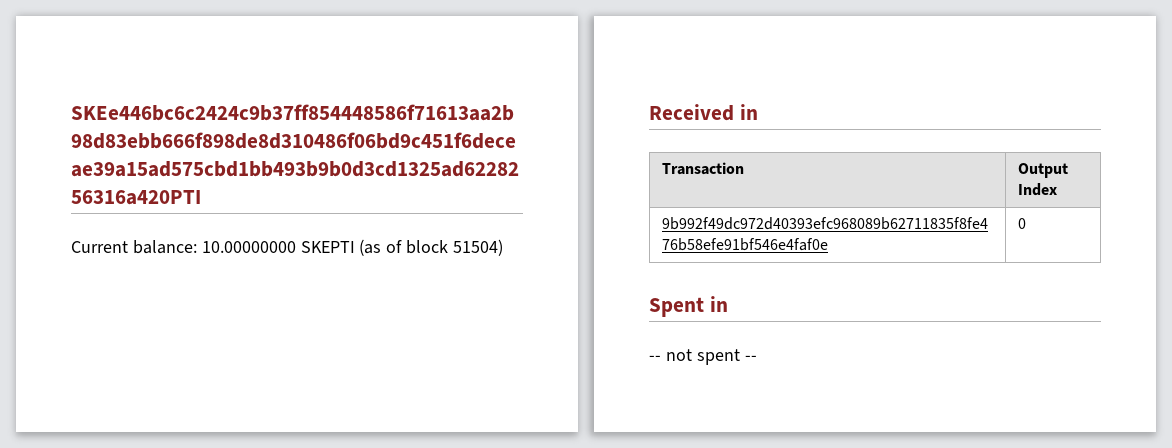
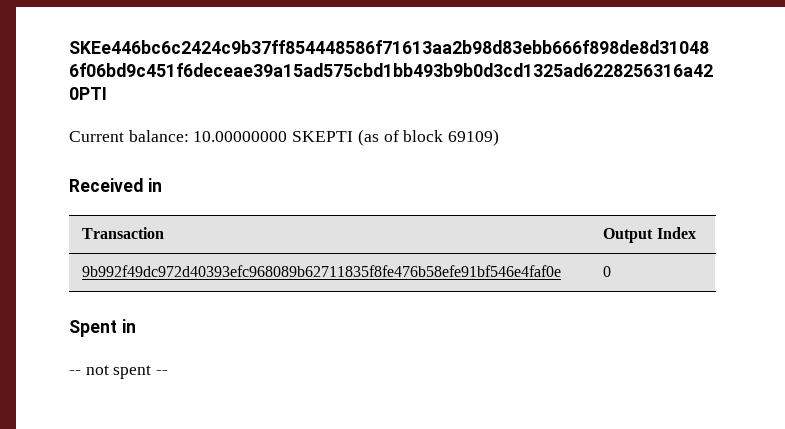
- Current balance: 10.00000000 SKEPTI (as of block 51504)
+ Current balance: 10.00000000 SKEPTI (as of block 69109)

